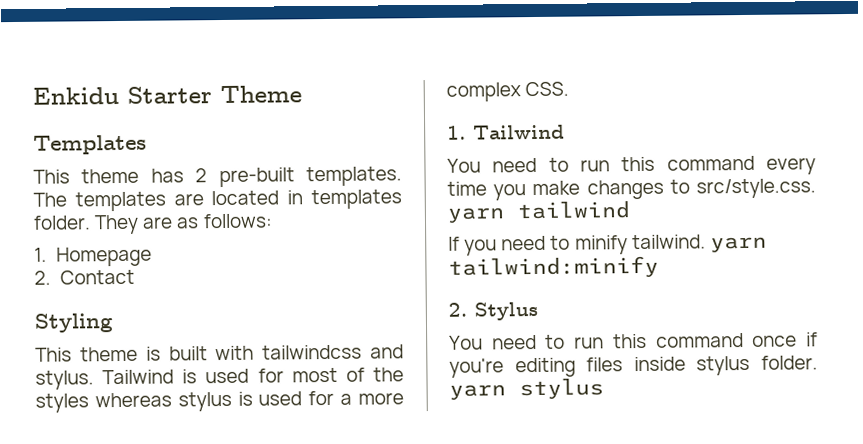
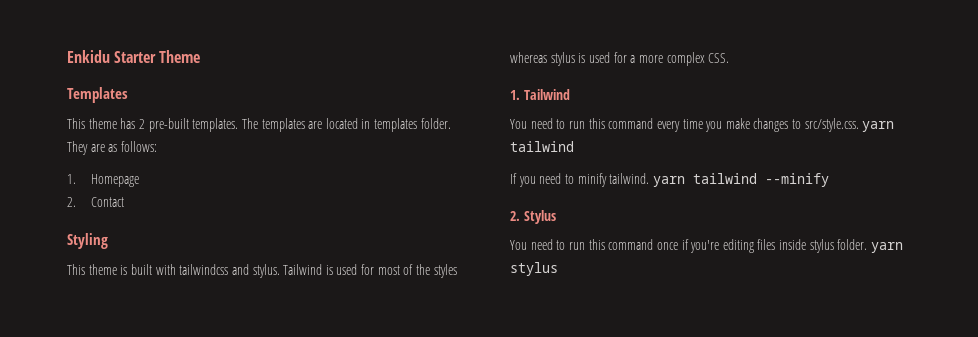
- If you need to minify tailwind. yarn tailwind:minify
+ If you need to minify tailwind. yarn tailwind --minify

